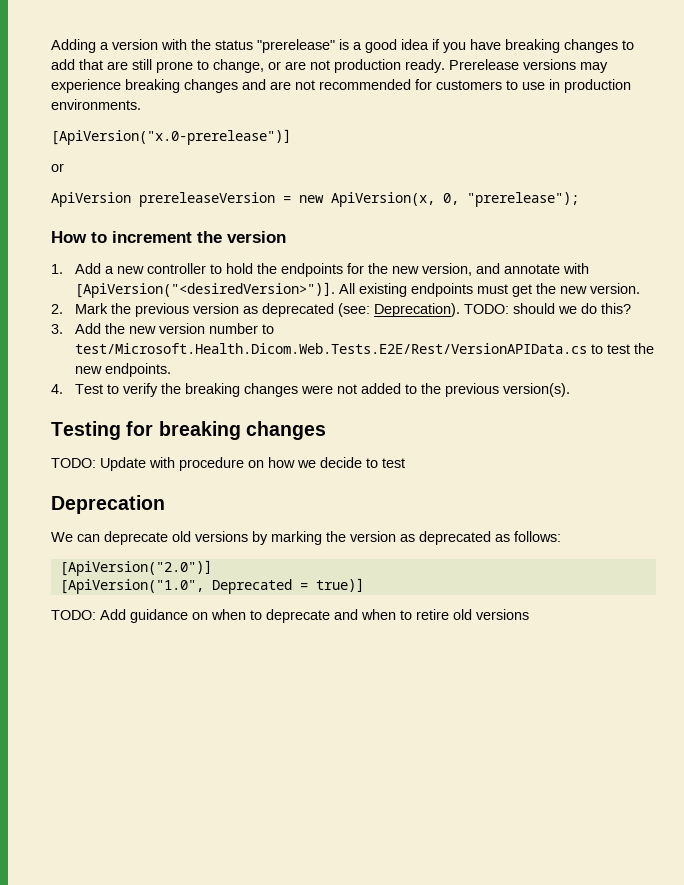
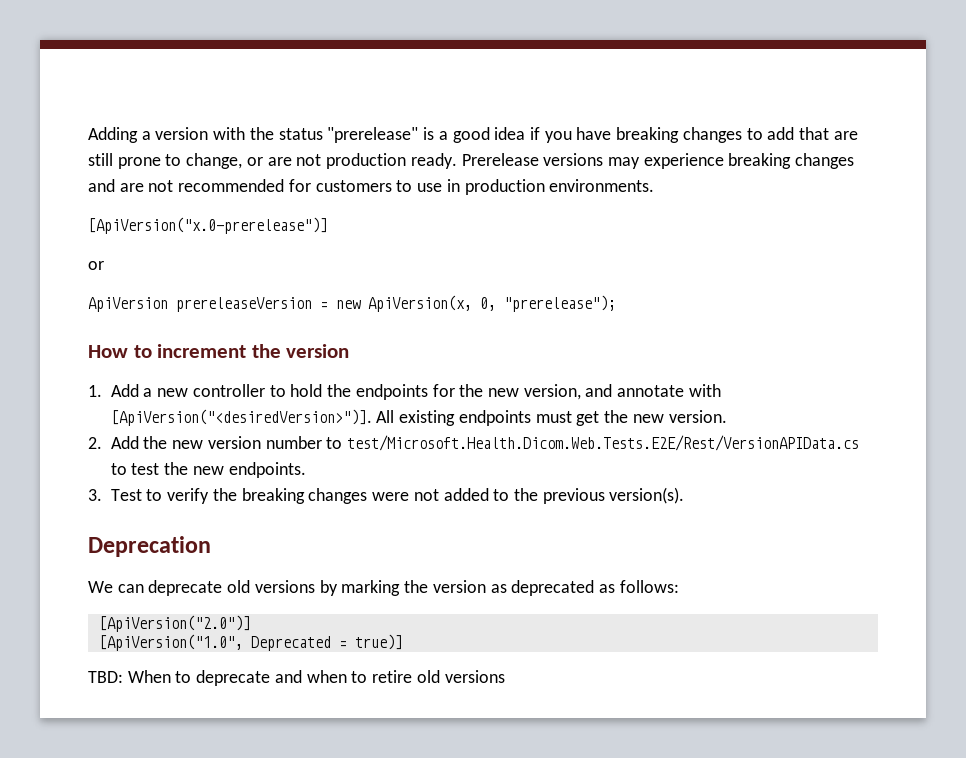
- 2. Mark the previous version as deprecated (see: Deprecation). TODO: should we do this?
- 3. Add the new version number to test/Microsoft.Health.Dicom.Web.Tests.E2E/Rest/VersionAPIData.cs to test the new endpoints.
+ 2. Add the new version number to test/Microsoft.Health.Dicom.Web.Tests.E2E/Rest/VersionAPIData.cs to test the new endpoints.
- 4. Test to verify the breaking changes were not added to the previous version(s).
+ 3. Test to verify the breaking changes were not added to the previous version(s).
- Testing for breaking changes
- TODO: Update with procedure on how we decide to test
- TODO: Add guidance on when to deprecate and when to retire old versions
+ TBD: When to deprecate and when to retire old versions

